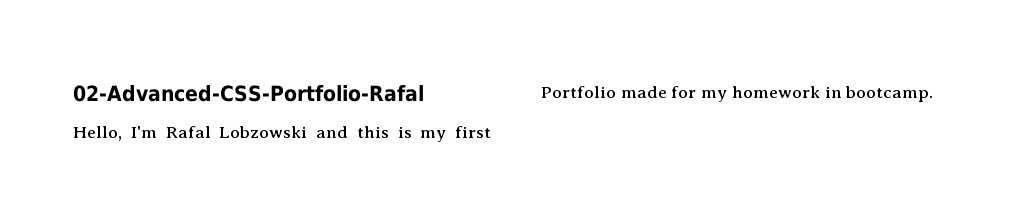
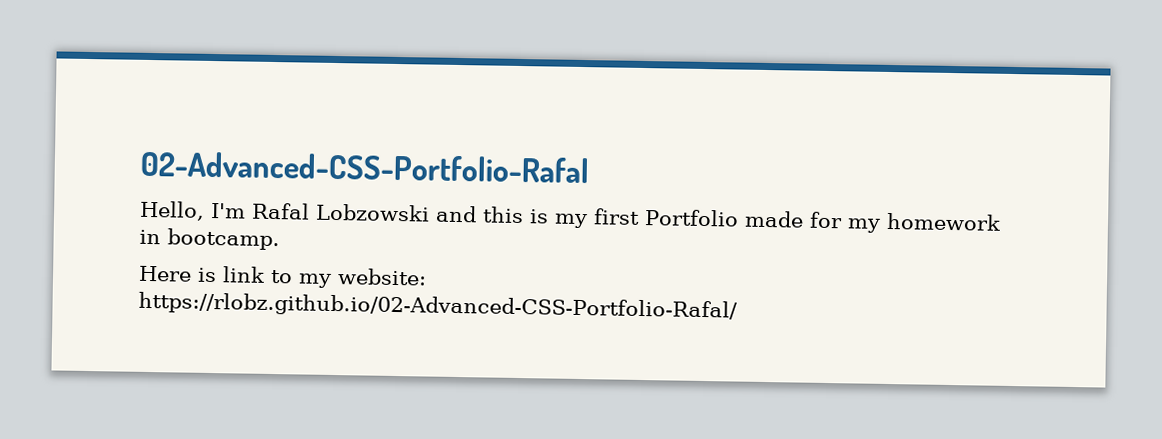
+ Here is link to my website: https://rlobz.github.io/02-Advanced-CSS-Portfolio-Rafal/

